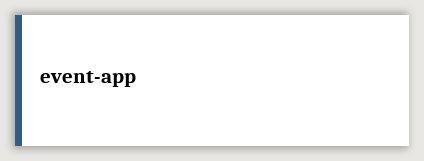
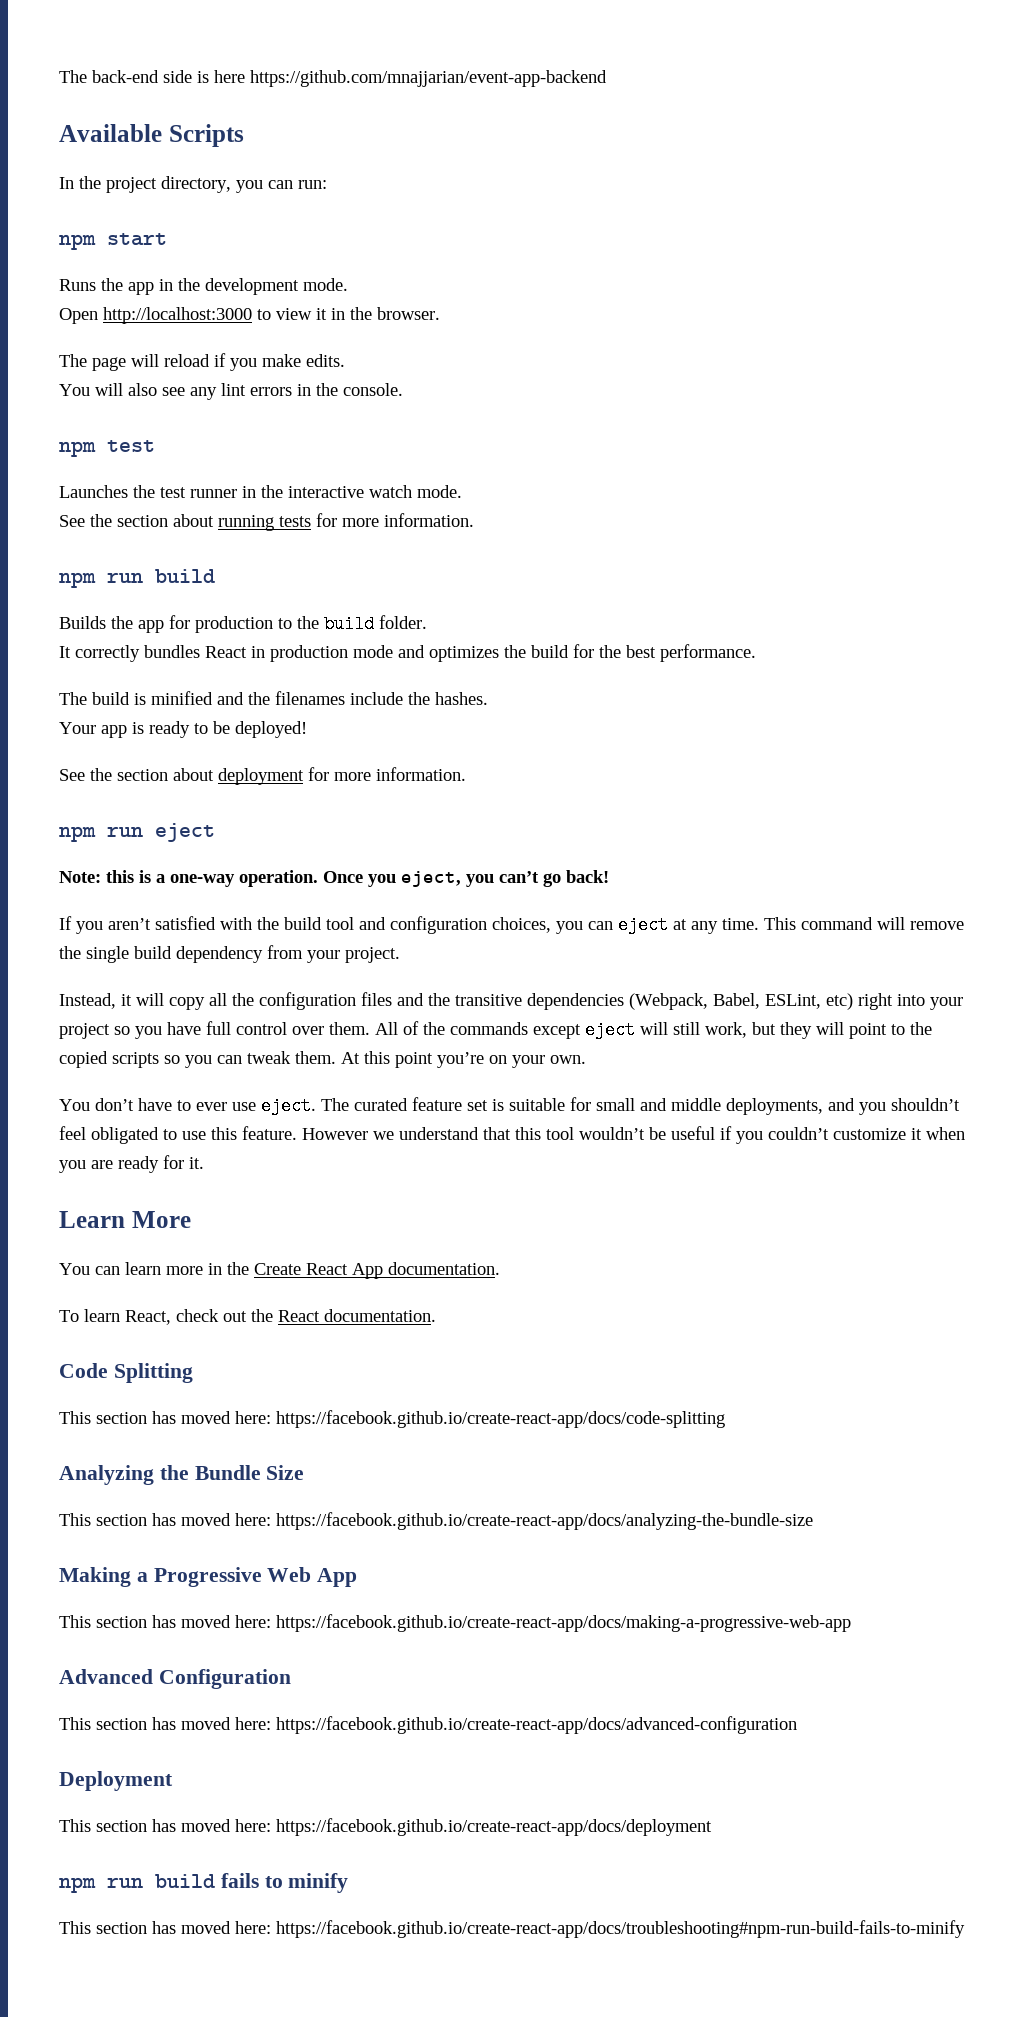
- event-app
+ The back-end side is here https://github.com/mnajjarian/event-app-backend
+ Available Scripts
+ In the project directory, you can run:
+ npm start
+ Runs the app in the development mode.
+ Open http://localhost:3000 to view it in the browser.
+ The page will reload if you make edits.
+ You will also see any lint errors in the console.
+ npm test
+ Launches the test runner in the interactive watch mode.
+ See the section about running tests for more information.
+ npm run build
+ Builds the app for production to the build folder.
+ It correctly bundles React in production mode and optimizes the build for the best performance.
+ The build is minified and the filenames include the hashes.
+ Your app is ready to be deployed!
+ See the section about deployment for more information.
+ npm run eject
+ Note: this is a one-way operation. Once you eject, you can’t go back!
+ If you aren’t satisfied with the build tool and configuration choices, you can eject at any time. This command will remove the single build dependency from your project.
+ Instead, it will copy all the configuration files and the transitive dependencies (Webpack, Babel, ESLint, etc) right into your project so you have full control over them. All of the commands except eject will still work, but they will point to the copied scripts so you can tweak them. At this point you’re on your own.
+ You don’t have to ever use eject. The curated feature set is suitable for small and middle deployments, and you shouldn’t feel obligated to use this feature. However we understand that this tool wouldn’t be useful if you couldn’t customize it when you are ready for it.
+ Learn More
+ You can learn more in the Create React App documentation.
+ To learn React, check out the React documentation.
+ Code Splitting
+ This section has moved here: https://facebook.github.io/create-react-app/docs/code-splitting
+ Analyzing the Bundle Size
+ This section has moved here: https://facebook.github.io/create-react-app/docs/analyzing-the-bundle-size
+ Making a Progressive Web App
+ This section has moved here: https://facebook.github.io/create-react-app/docs/making-a-progressive-web-app
+ Advanced Configuration
+ This section has moved here: https://facebook.github.io/create-react-app/docs/advanced-configuration
+ Deployment
+ This section has moved here: https://facebook.github.io/create-react-app/docs/deployment
+ npm run build fails to minify
+ This section has moved here: https://facebook.github.io/create-react-app/docs/troubleshooting#npm-run-build-fails-to-minify

